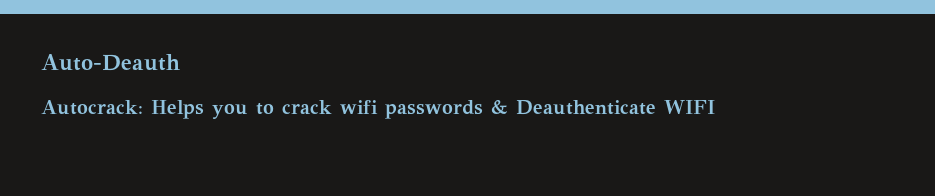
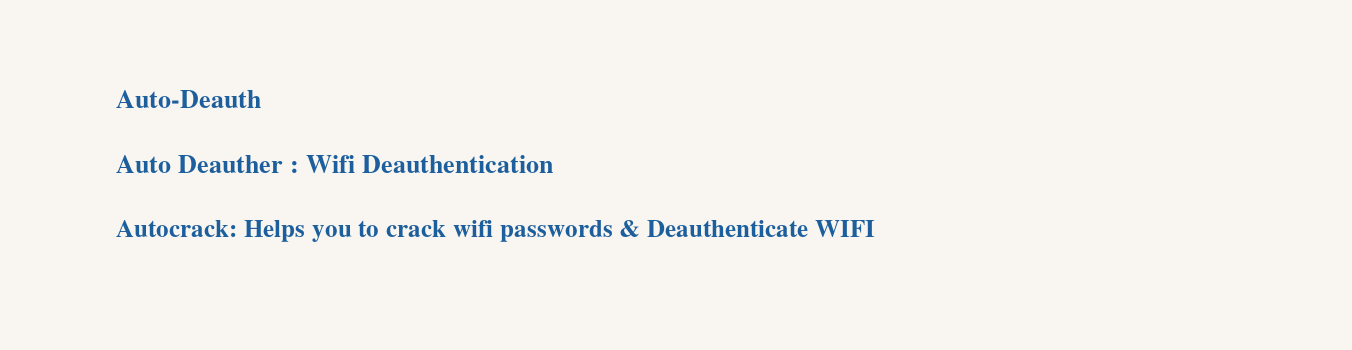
+ Auto Deauther : Wifi Deauthentication

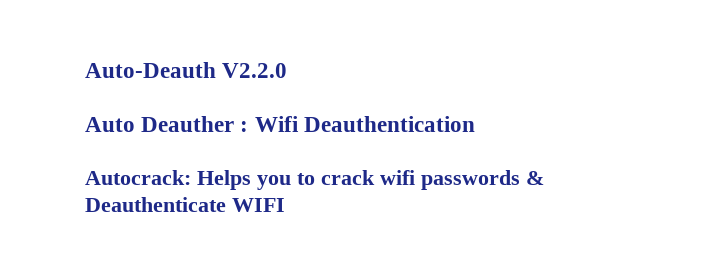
- Auto-Deauth
+ Auto-Deauth V2.2.0

